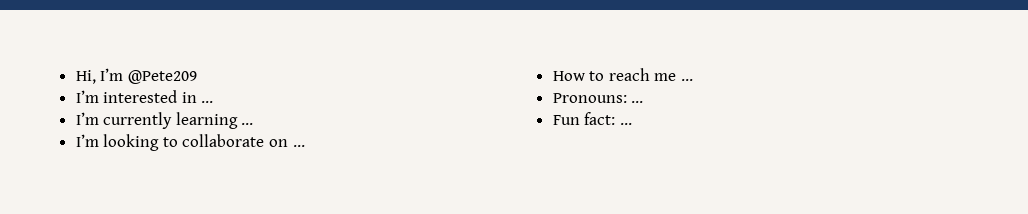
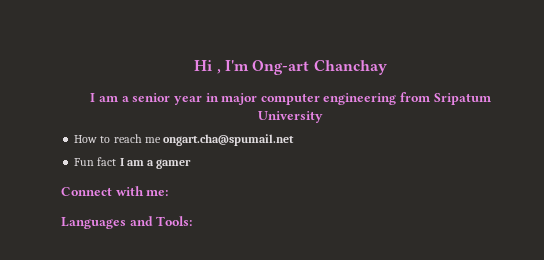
- Hi, I’m @Pete209
- I’m interested in ...
- I’m currently learning ...
- I’m looking to collaborate on ...
- How to reach me ...
- Pronouns: ...
- Fun fact: ...
+ Hi , I'm Ong-art Chanchay
+ I am a senior year in major computer engineering from Sripatum University
+ How to reach me ongart.cha@spumail.net
+ Fun fact I am a gamer
+ Connect with me:
+ Languages and Tools:

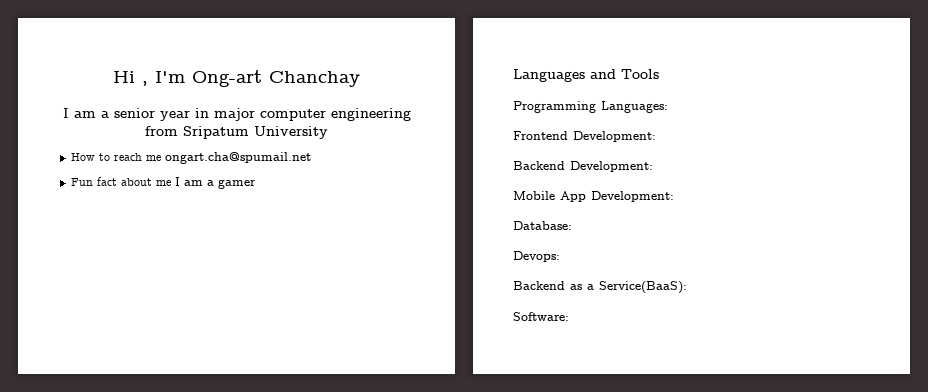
- Fun fact I am a gamer
+ Fun fact about me I am a gamer
- Connect with me:
- Languages and Tools:
+ Languages and Tools
+ Programming Languages:
+ Frontend Development:
+ Backend Development:
+ Mobile App Development:
+ Database:
+ Devops:
+ Backend as a Service(BaaS):
+ Software:

